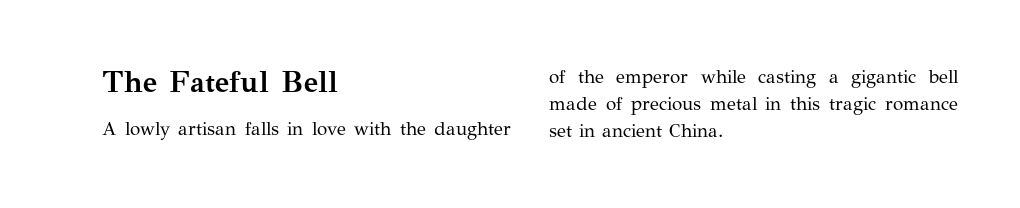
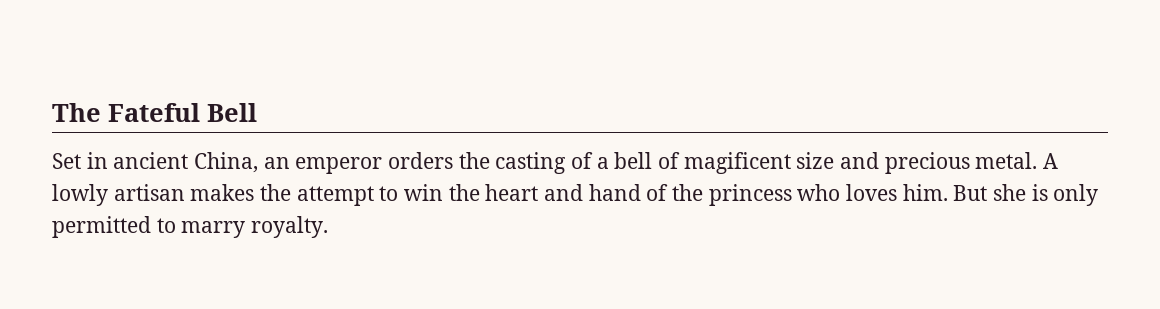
- A lowly artisan falls in love with the daughter of the emperor while casting a gigantic bell made of precious metal in this tragic romance set in ancient China.
+ Set in ancient China, an emperor orders the casting of a bell of magificent size and precious metal. A lowly artisan makes the attempt to win the heart and hand of the princess who loves him. But she is only permitted to marry royalty.

